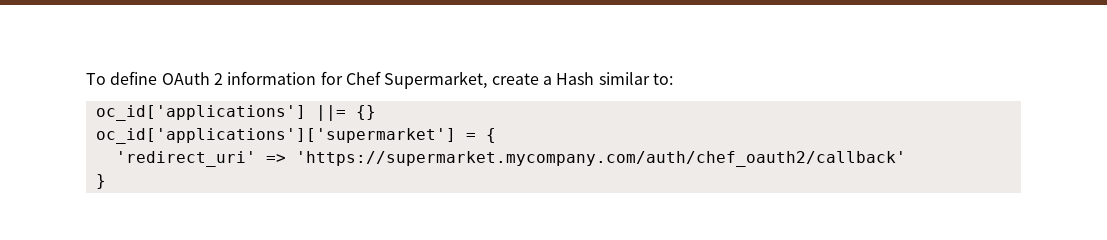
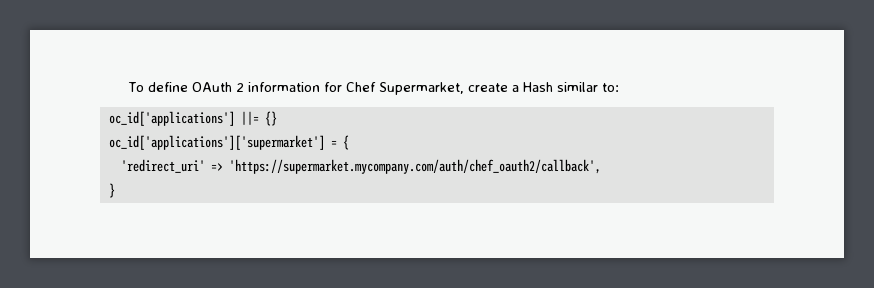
- 'redirect_uri' => 'https://supermarket.mycompany.com/auth/chef_oauth2/callback'
+ 'redirect_uri' => 'https://supermarket.mycompany.com/auth/chef_oauth2/callback',

